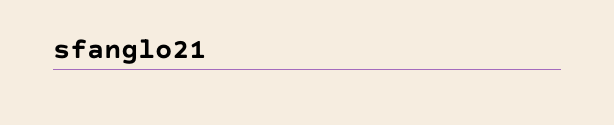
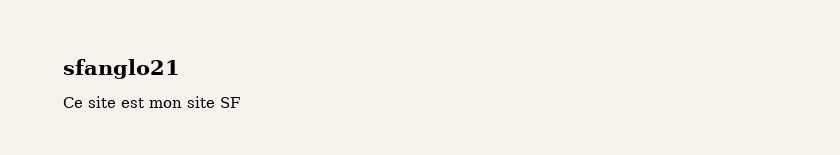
+ Ce site est mon site SF

